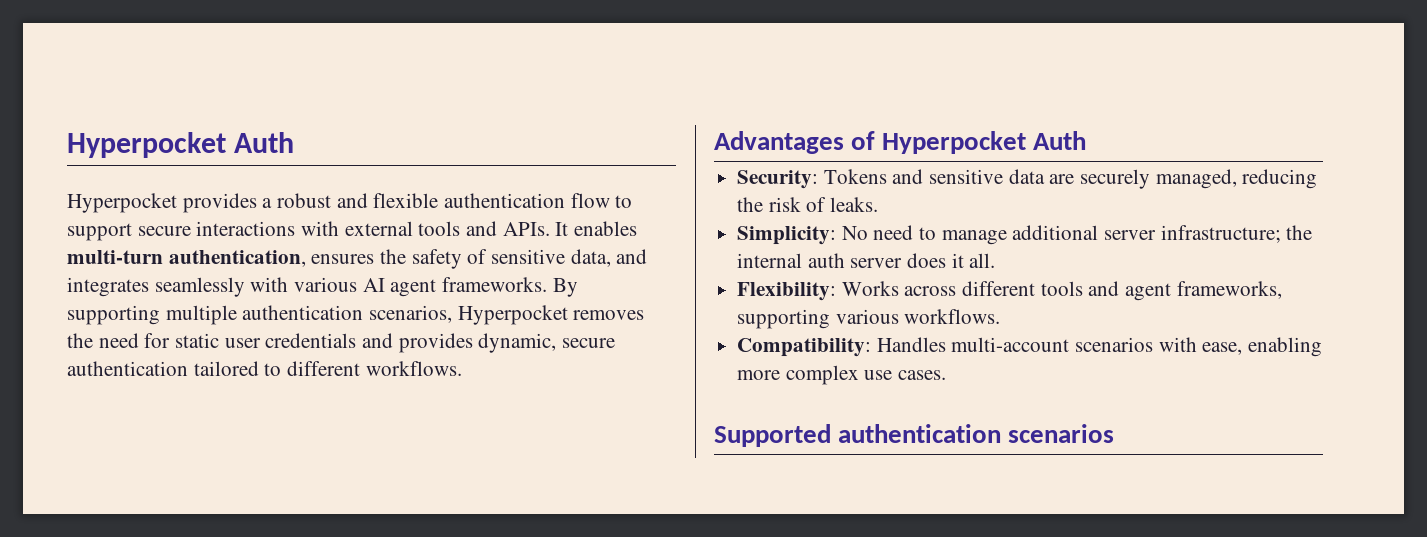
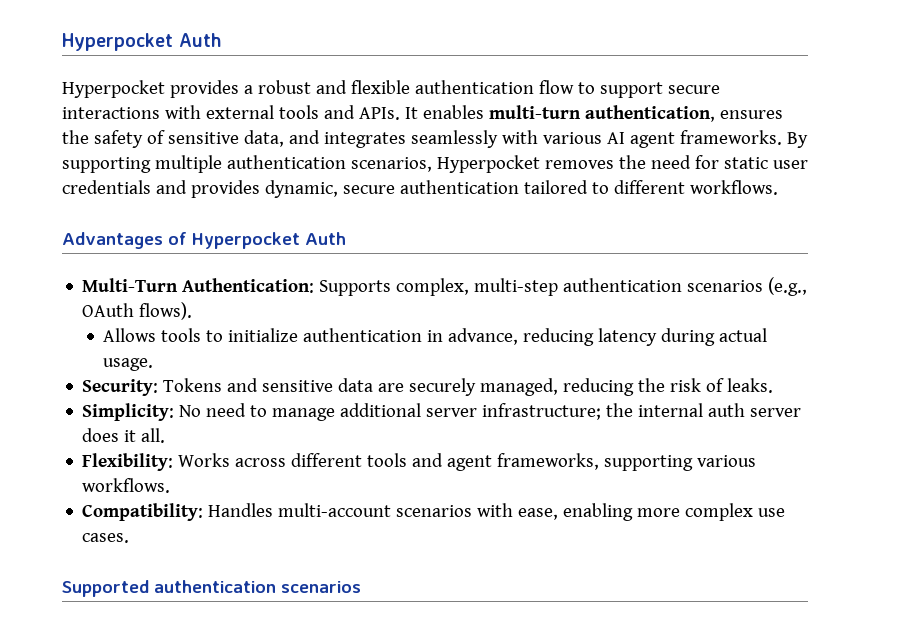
+ Multi-Turn Authentication: Supports complex, multi-step authentication scenarios (e.g., OAuth flows).
+ Allows tools to initialize authentication in advance, reducing latency during actual usage.

